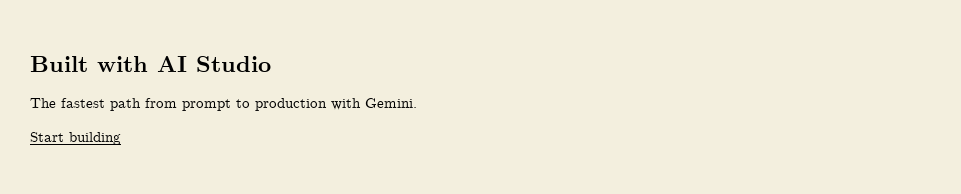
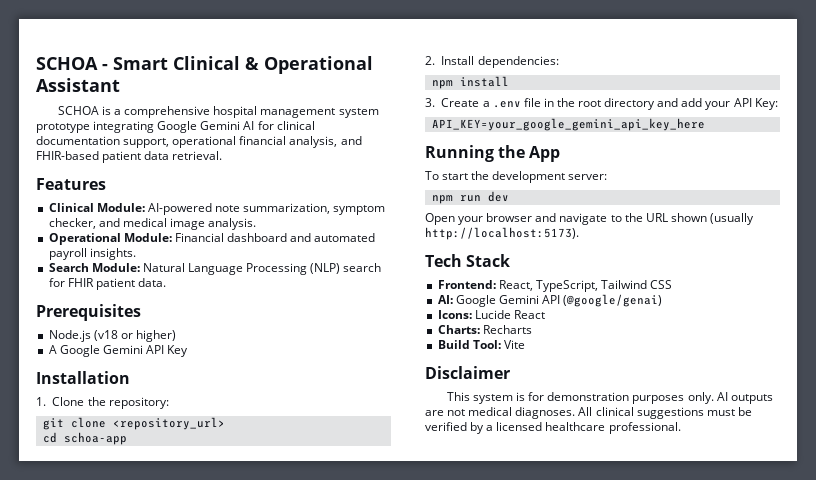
- Built with AI Studio
- The fastest path from prompt to production with Gemini.
- Start building
+ SCHOA - Smart Clinical & Operational Assistant
+ SCHOA is a comprehensive hospital management system prototype integrating Google Gemini AI for clinical documentation support, operational financial analysis, and FHIR-based patient data retrieval.
+ Features
+ Clinical Module: AI-powered note summarization, symptom checker, and medical image analysis.
+ Operational Module: Financial dashboard and automated payroll insights.
+ Search Module: Natural Language Processing (NLP) search for FHIR patient data.
+ Prerequisites
+ Node.js (v18 or higher)
+ A Google Gemini API Key
+ Installation
+ 1. Clone the repository:
+ git clone <repository_url>
+ cd schoa-app
+ 2. Install dependencies:
+ npm install
+ 3. Create a .env file in the root directory and add your API Key:
+ API_KEY=your_google_gemini_api_key_here
+ Running the App
+ To start the development server:
+ npm run dev
+ Open your browser and navigate to the URL shown (usually http://localhost:5173).
+ Tech Stack
+ Frontend: React, TypeScript, Tailwind CSS
+ AI: Google Gemini API (@google/genai)
+ Icons: Lucide React
+ Charts: Recharts
+ Build Tool: Vite
+ Disclaimer
+ This system is for demonstration purposes only. AI outputs are not medical diagnoses. All clinical suggestions must be verified by a licensed healthcare professional.

